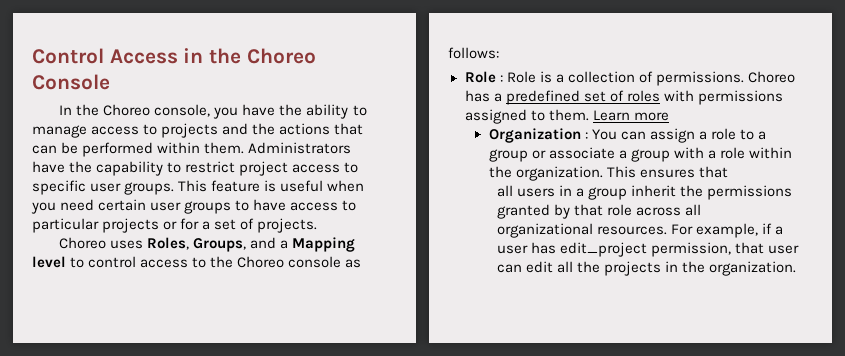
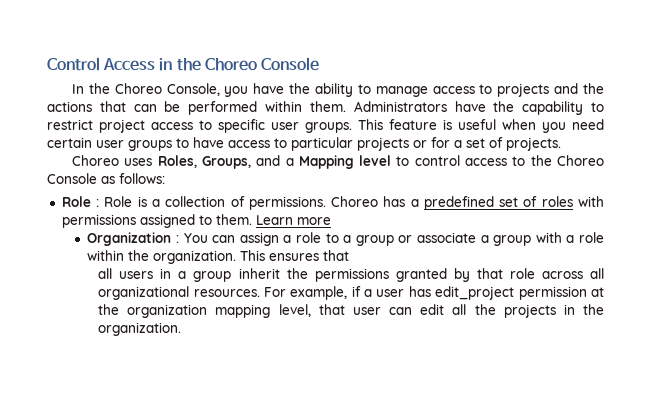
- In the Choreo console, you have the ability to manage access to projects and the actions that can be performed within them.
+ In the Choreo Console, you have the ability to manage access to projects and the actions that can be performed within them.
- Choreo uses Roles, Groups, and a Mapping level to control access to the Choreo console as follows:
+ Choreo uses Roles, Groups, and a Mapping level to control access to the Choreo Console as follows:
- For example, if a user has edit_project permission, that user can edit all the projects in the organization.
+ For example, if a user has edit_project permission at the organization mapping level, that user can edit all the projects in the organization.

